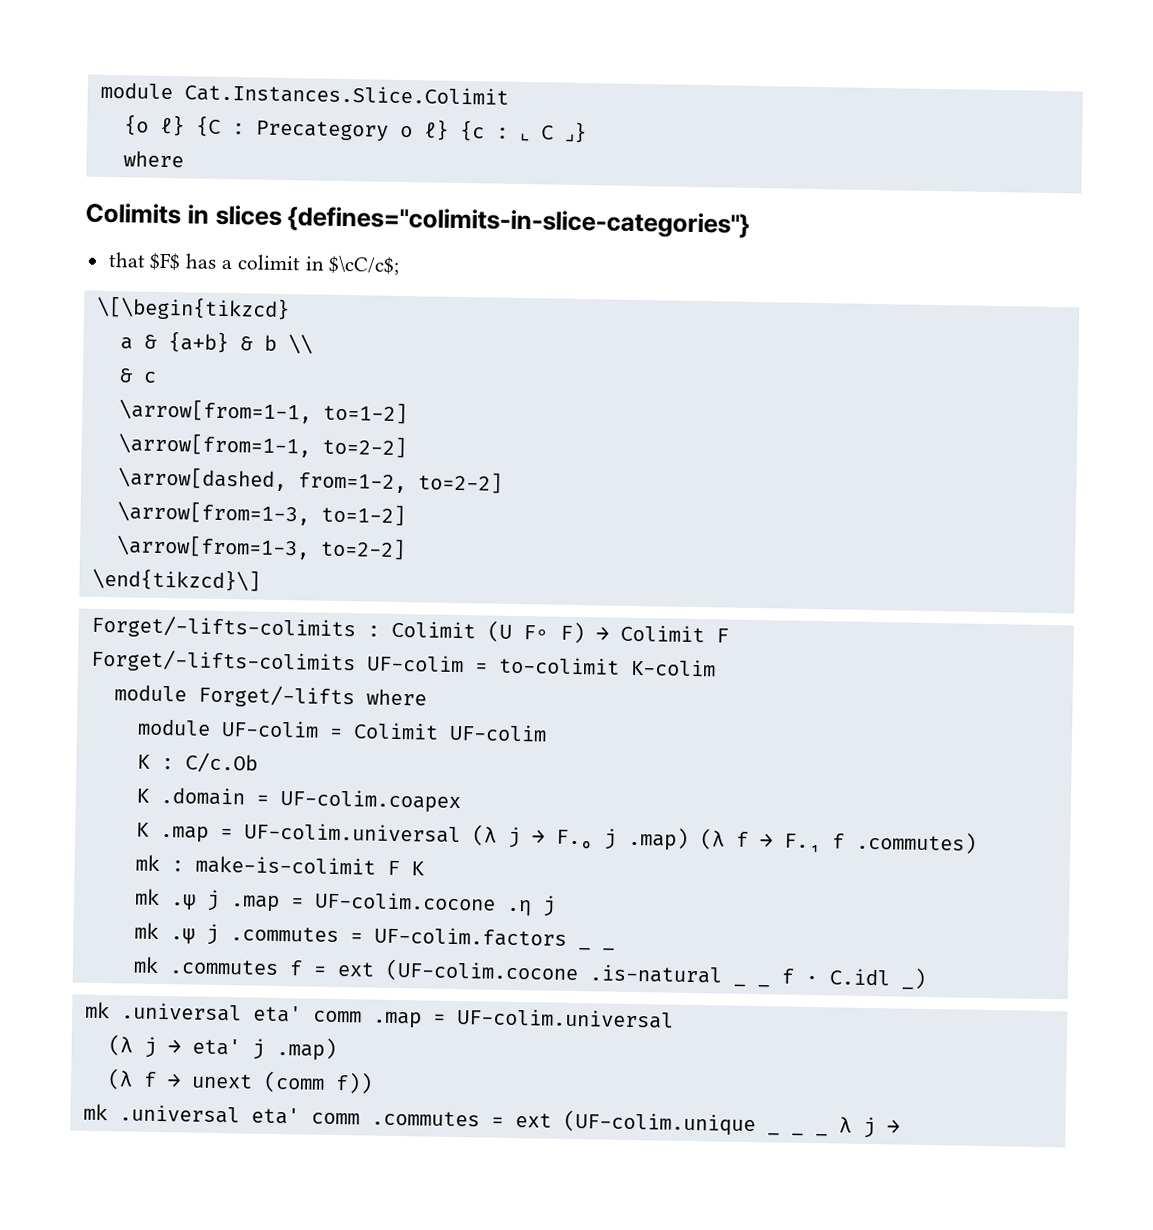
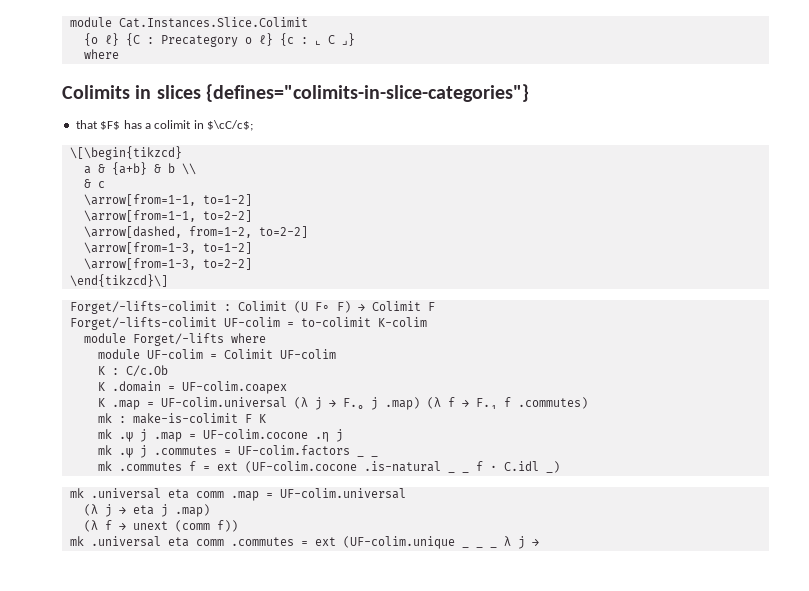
- Forget/-lifts-colimits : Colimit (U F∘ F) → Colimit F
+ Forget/-lifts-colimit : Colimit (U F∘ F) → Colimit F
- Forget/-lifts-colimits UF-colim = to-colimit K-colim
+ Forget/-lifts-colimit UF-colim = to-colimit K-colim
- mk .universal eta' comm .map = UF-colim.universal
+ mk .universal eta comm .map = UF-colim.universal
- (λ j → eta' j .map)
+ (λ j → eta j .map)
- mk .universal eta' comm .commutes = ext (UF-colim.unique _ _ _ λ j →
+ mk .universal eta comm .commutes = ext (UF-colim.unique _ _ _ λ j →

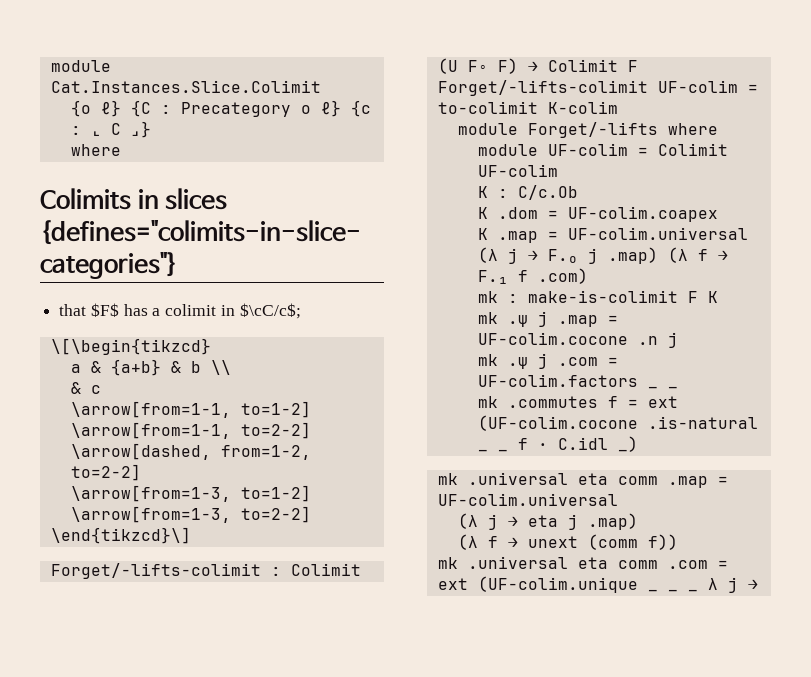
- K .domain = UF-colim.coapex
+ K .dom = UF-colim.coapex
- K .map = UF-colim.universal (λ j → F.₀ j .map) (λ f → F.₁ f .commutes)
+ K .map = UF-colim.universal (λ j → F.₀ j .map) (λ f → F.₁ f .com)
- mk .ψ j .commutes = UF-colim.factors _ _
+ mk .ψ j .com = UF-colim.factors _ _
- mk .universal eta comm .commutes = ext (UF-colim.unique _ _ _ λ j →
+ mk .universal eta comm .com = ext (UF-colim.unique _ _ _ λ j →

